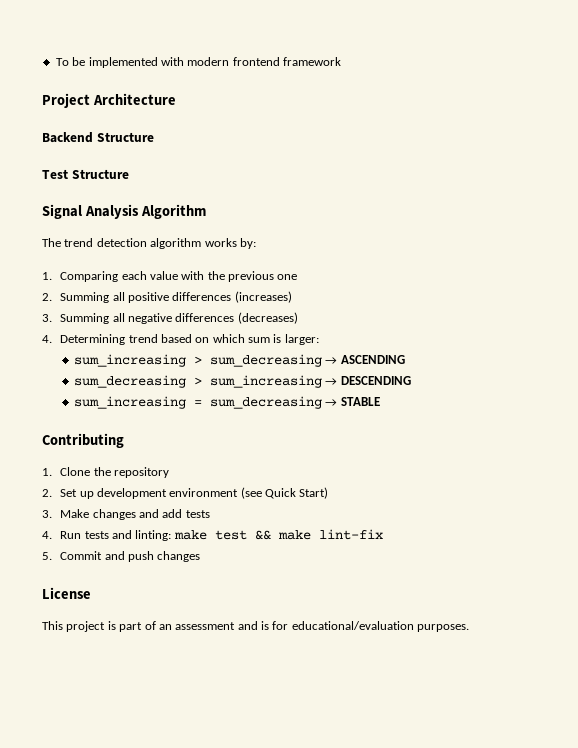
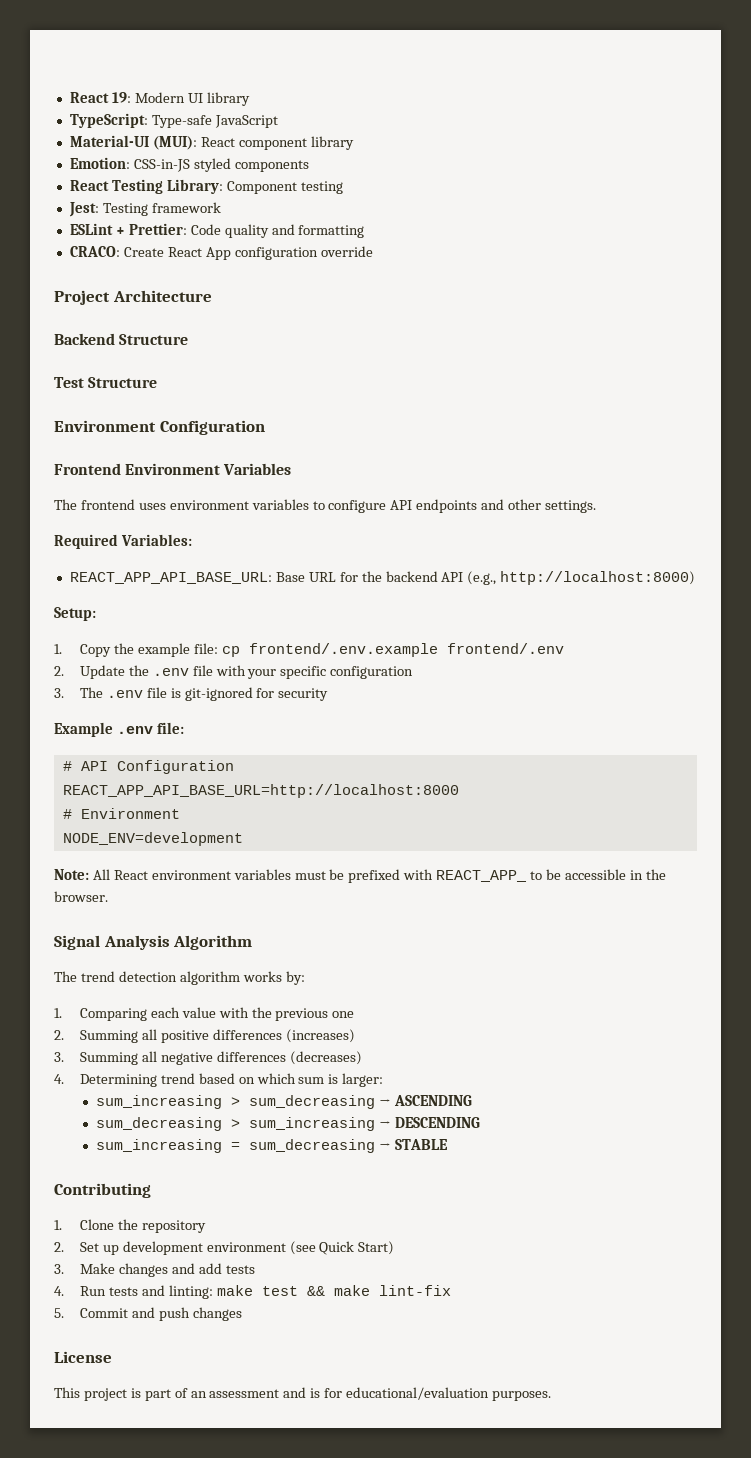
- To be implemented with modern frontend framework
+ React 19: Modern UI library
+ TypeScript: Type-safe JavaScript
+ Material-UI (MUI): React component library
+ Emotion: CSS-in-JS styled components
+ React Testing Library: Component testing
+ Jest: Testing framework
+ ESLint + Prettier: Code quality and formatting
+ CRACO: Create React App configuration override
+ Environment Configuration
+ Frontend Environment Variables
+ The frontend uses environment variables to configure API endpoints and other settings.
+ Required Variables:
+ REACT_APP_API_BASE_URL: Base URL for the backend API (e.g., http://localhost:8000)
+ Setup:
+ 1. Copy the example file: cp frontend/.env.example frontend/.env
+ 2. Update the .env file with your specific configuration
+ 3. The .env file is git-ignored for security
+ Example .env file:
+ # API Configuration
+ REACT_APP_API_BASE_URL=http://localhost:8000
+ # Environment
+ NODE_ENV=development
+ Note: All React environment variables must be prefixed with REACT_APP_ to be accessible in the browser.

